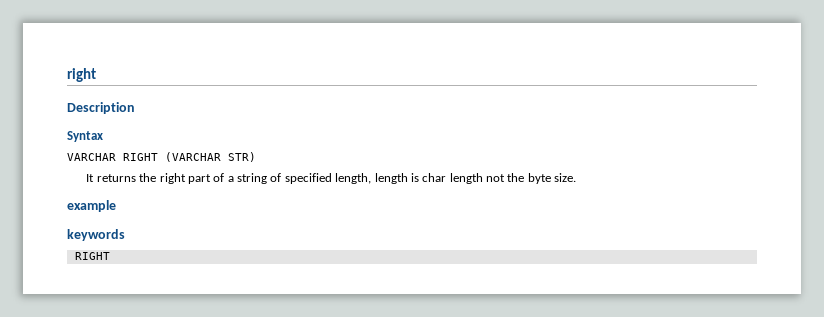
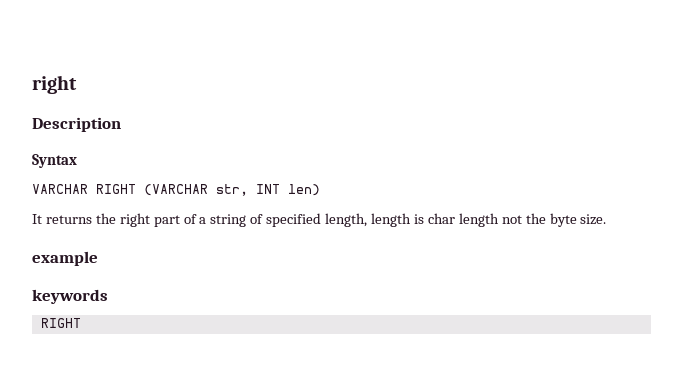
- VARCHAR RIGHT (VARCHAR STR)
+ VARCHAR RIGHT (VARCHAR str, INT len)

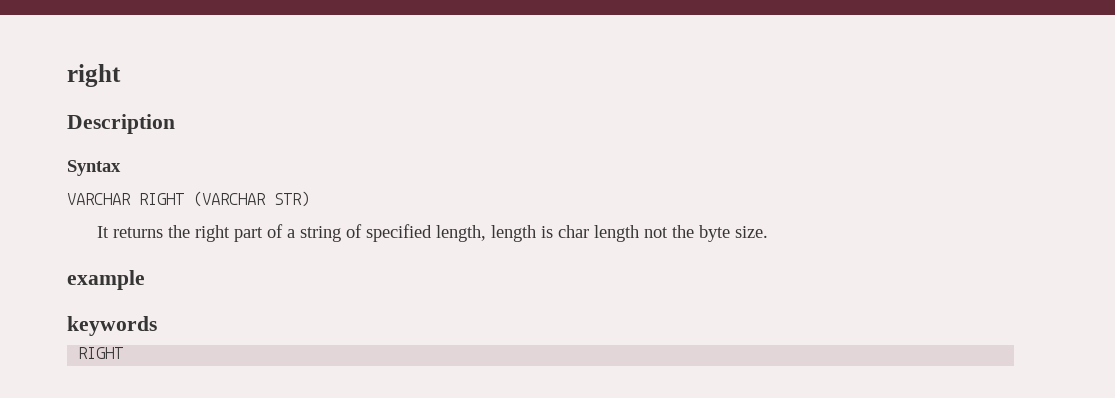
- VARCHAR RIGHT (VARCHAR str, INT len)
+ VARCHAR RIGHT (VARCHAR STR)

